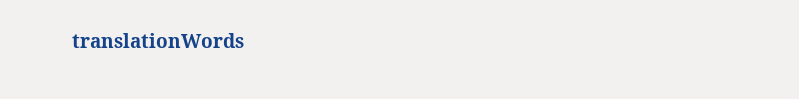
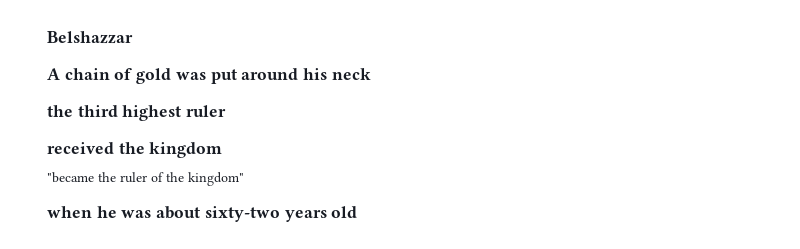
- translationWords
+ Belshazzar
+ A chain of gold was put around his neck
+ the third highest ruler
+ received the kingdom
+ "became the ruler of the kingdom"
+ when he was about sixty-two years old

